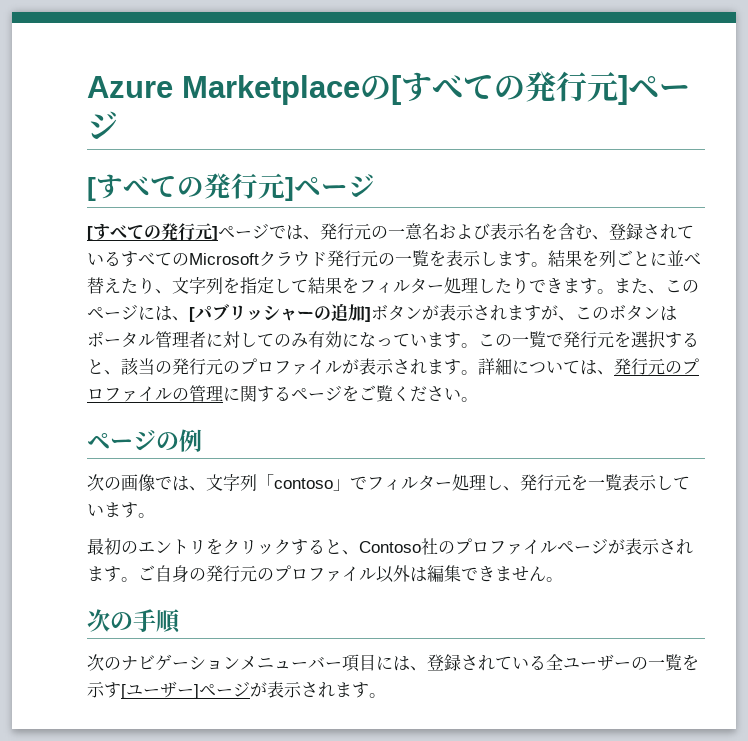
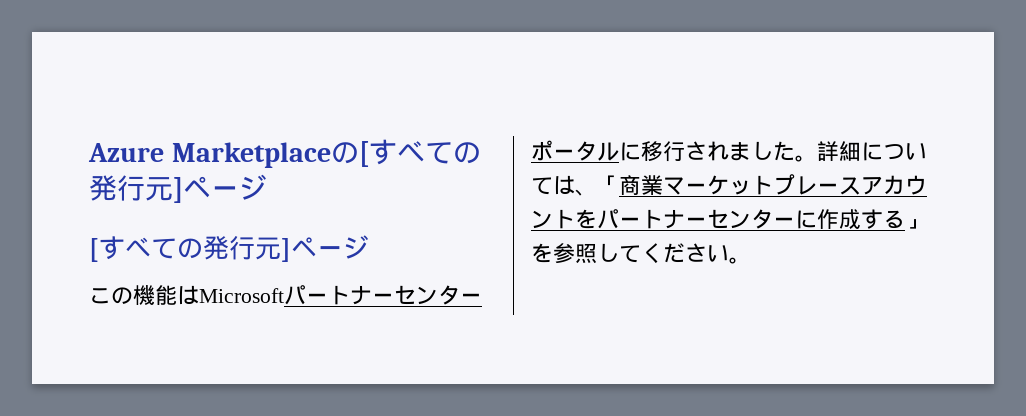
- [すべての発行元]ページでは、発行元の一意名および表示名を含む、登録されているすべてのMicrosoftクラウド発行元の一覧を表示します。結果を列ごとに並べ替えたり、文字列を指定して結果をフィルター処理したりできます。また、このページには、[パブリッシャーの追加]ボタンが表示されますが、このボタンはポータル管理者に対してのみ有効になっています。この一覧で発行元を選択すると、該当の発行元のプロファイルが表示されます。
+ この機能はMicrosoftパートナーセンターポータルに移行されました。
- 詳細については、発行元のプロファイルの管理に関するページをご覧ください。
- ページの例
- 次の画像では、文字列「contoso」でフィルター処理し、発行元を一覧表示しています。
- 最初のエントリをクリックすると、Contoso社のプロファイルページが表示されます。ご自身の発行元のプロファイル以外は編集できません。
- 次の手順
- 次のナビゲーションメニューバー項目には、登録されている全ユーザーの一覧を示す[ユーザー]ページが表示されます。
+ 詳細については、「商業マーケットプレースアカウントをパートナーセンターに作成する」を参照してください。

